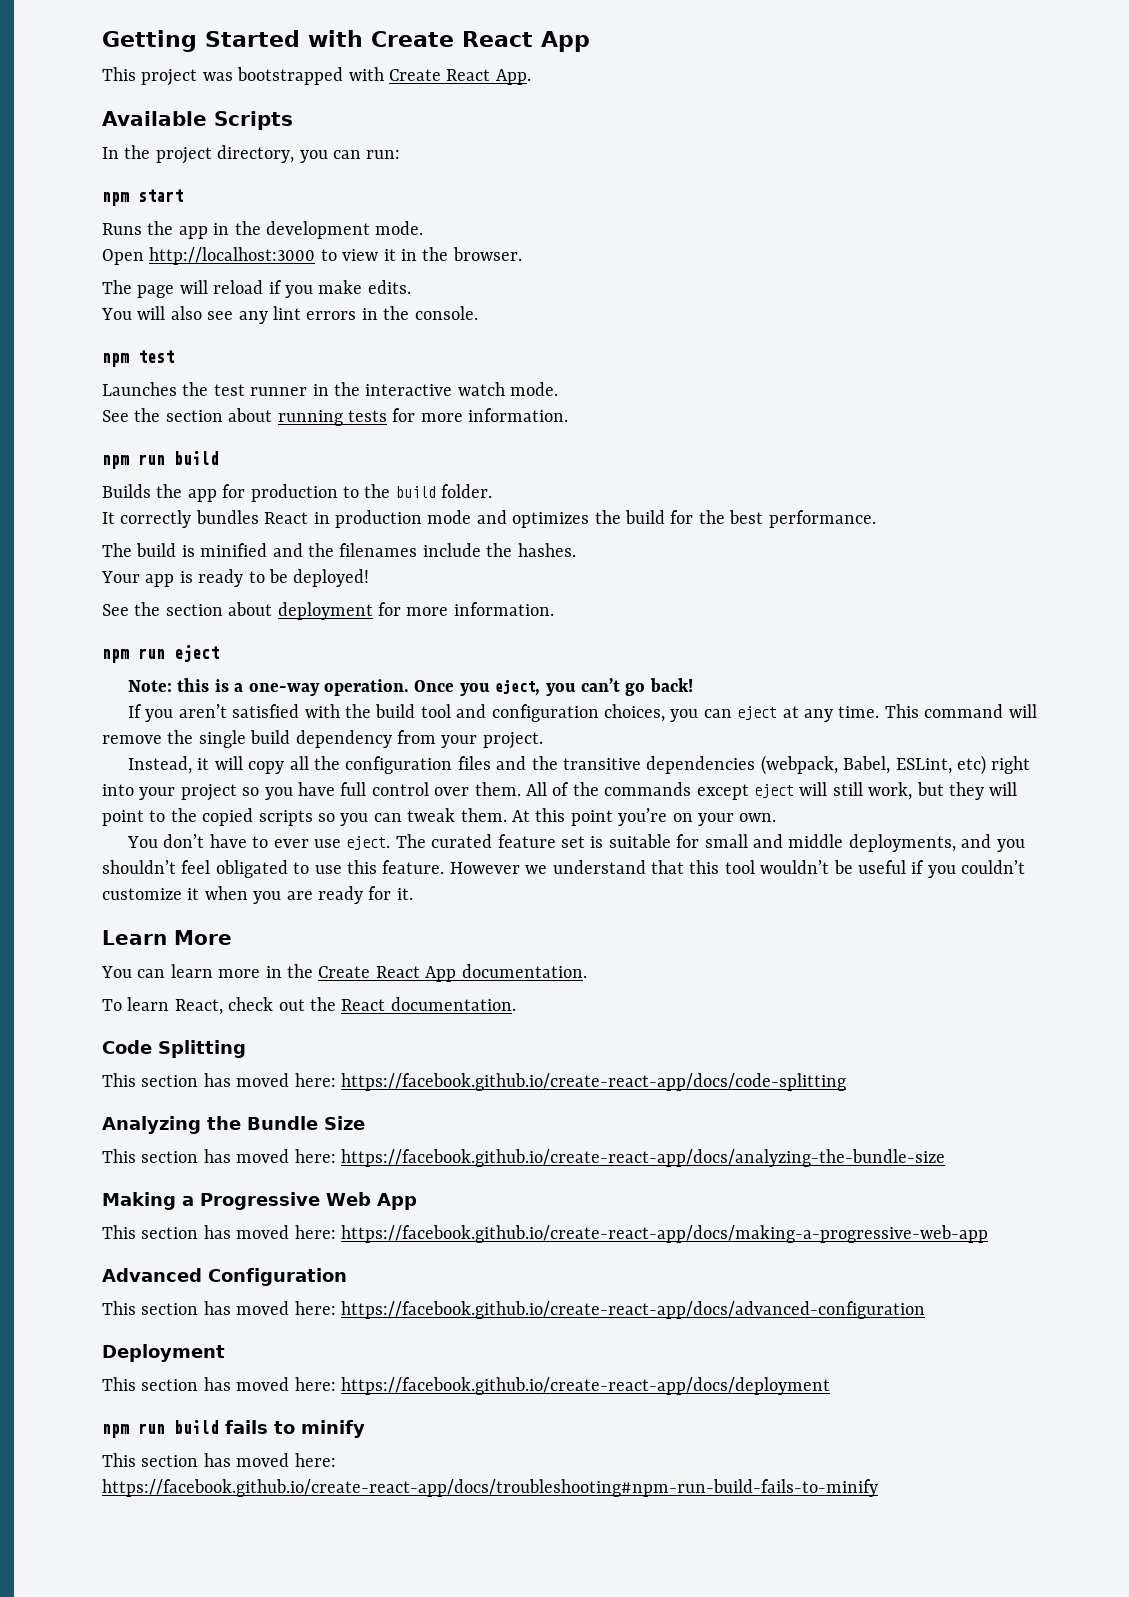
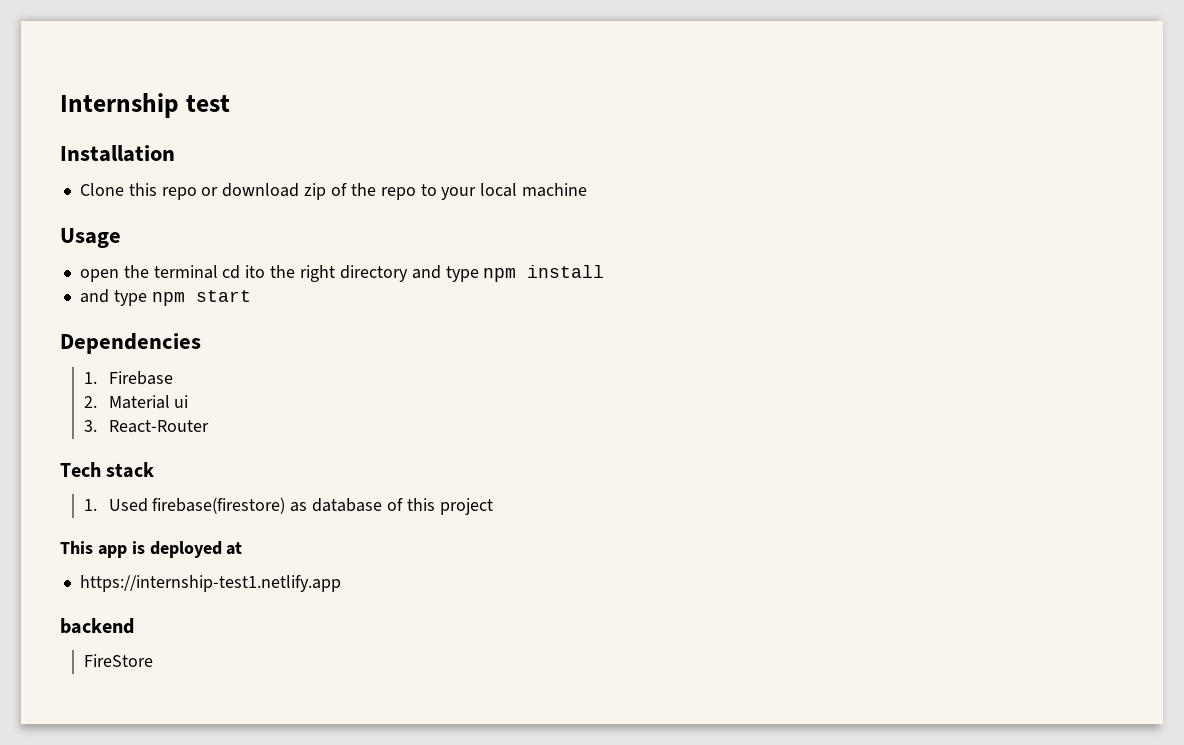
- Getting Started with Create React App
- This project was bootstrapped with Create React App.
- Available Scripts
- In the project directory, you can run:
- npm start
- Runs the app in the development mode.
- Open http://localhost:3000 to view it in the browser.
- The page will reload if you make edits.
- You will also see any lint errors in the console.
- npm test
- Launches the test runner in the interactive watch mode.
- See the section about running tests for more information.
- npm run build
- Builds the app for production to the build folder.
- It correctly bundles React in production mode and optimizes the build for the best performance.
- The build is minified and the filenames include the hashes.
- Your app is ready to be deployed!
- See the section about deployment for more information.
- npm run eject
- Note: this is a one-way operation. Once you eject, you can’t go back!
- If you aren’t satisfied with the build tool and configuration choices, you can eject at any time. This command will remove the single build dependency from your project.
- Instead, it will copy all the configuration files and the transitive dependencies (webpack, Babel, ESLint, etc) right into your project so you have full control over them. All of the commands except eject will still work, but they will point to the copied scripts so you can tweak them. At this point you’re on your own.
- You don’t have to ever use eject. The curated feature set is suitable for small and middle deployments, and you shouldn’t feel obligated to use this feature. However we understand that this tool wouldn’t be useful if you couldn’t customize it when you are ready for it.
- Learn More
- You can learn more in the Create React App documentation.
- To learn React, check out the React documentation.
- Code Splitting
- This section has moved here: https://facebook.github.io/create-react-app/docs/code-splitting
- Analyzing the Bundle Size
- This section has moved here: https://facebook.github.io/create-react-app/docs/analyzing-the-bundle-size
- Making a Progressive Web App
- This section has moved here: https://facebook.github.io/create-react-app/docs/making-a-progressive-web-app
- Advanced Configuration
- This section has moved here: https://facebook.github.io/create-react-app/docs/advanced-configuration
- Deployment
- This section has moved here: https://facebook.github.io/create-react-app/docs/deployment
- npm run build fails to minify
- This section has moved here: https://facebook.github.io/create-react-app/docs/troubleshooting#npm-run-build-fails-to-minify
+ Internship test
+ Installation
+ Clone this repo or download zip of the repo to your local machine
+ Usage
+ open the terminal cd ito the right directory and type npm install
+ and type npm start
+ Dependencies
+ 1. Firebase
+ 2. Material ui
+ 3. React-Router
+ Tech stack
+ 1. Used firebase(firestore) as database of this project
+ This app is deployed at
+ https://internship-test1.netlify.app
+ backend
+ FireStore

